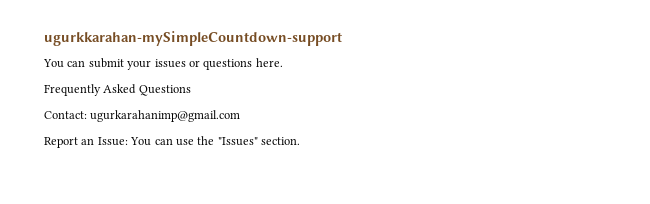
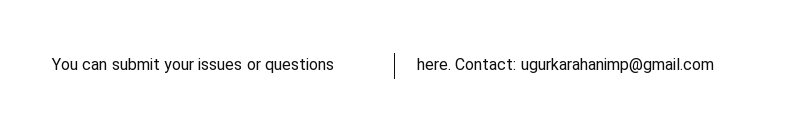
- ugurkkarahan-mySimpleCountdown-support
- You can submit your issues or questions here.
- Frequently Asked Questions
- Contact: ugurkarahanimp@gmail.com
+ You can submit your issues or questions here. Contact: ugurkarahanimp@gmail.com
- Report an Issue: You can use the "Issues" section.

